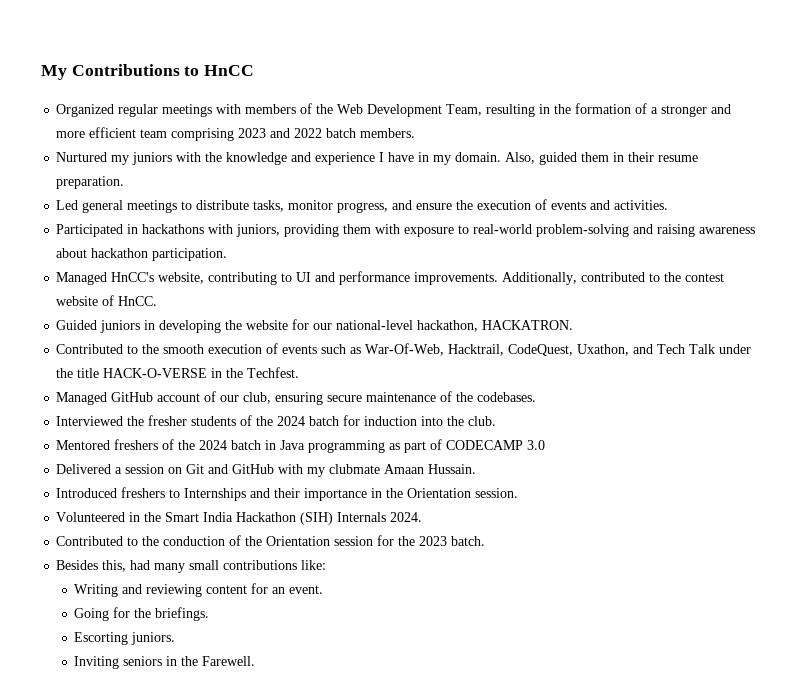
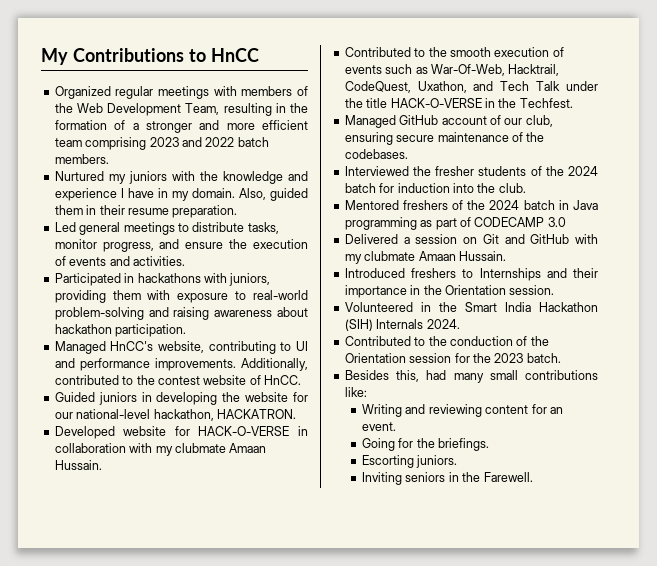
+ Developed website for HACK-O-VERSE in collaboration with my clubmate Amaan Hussain.

